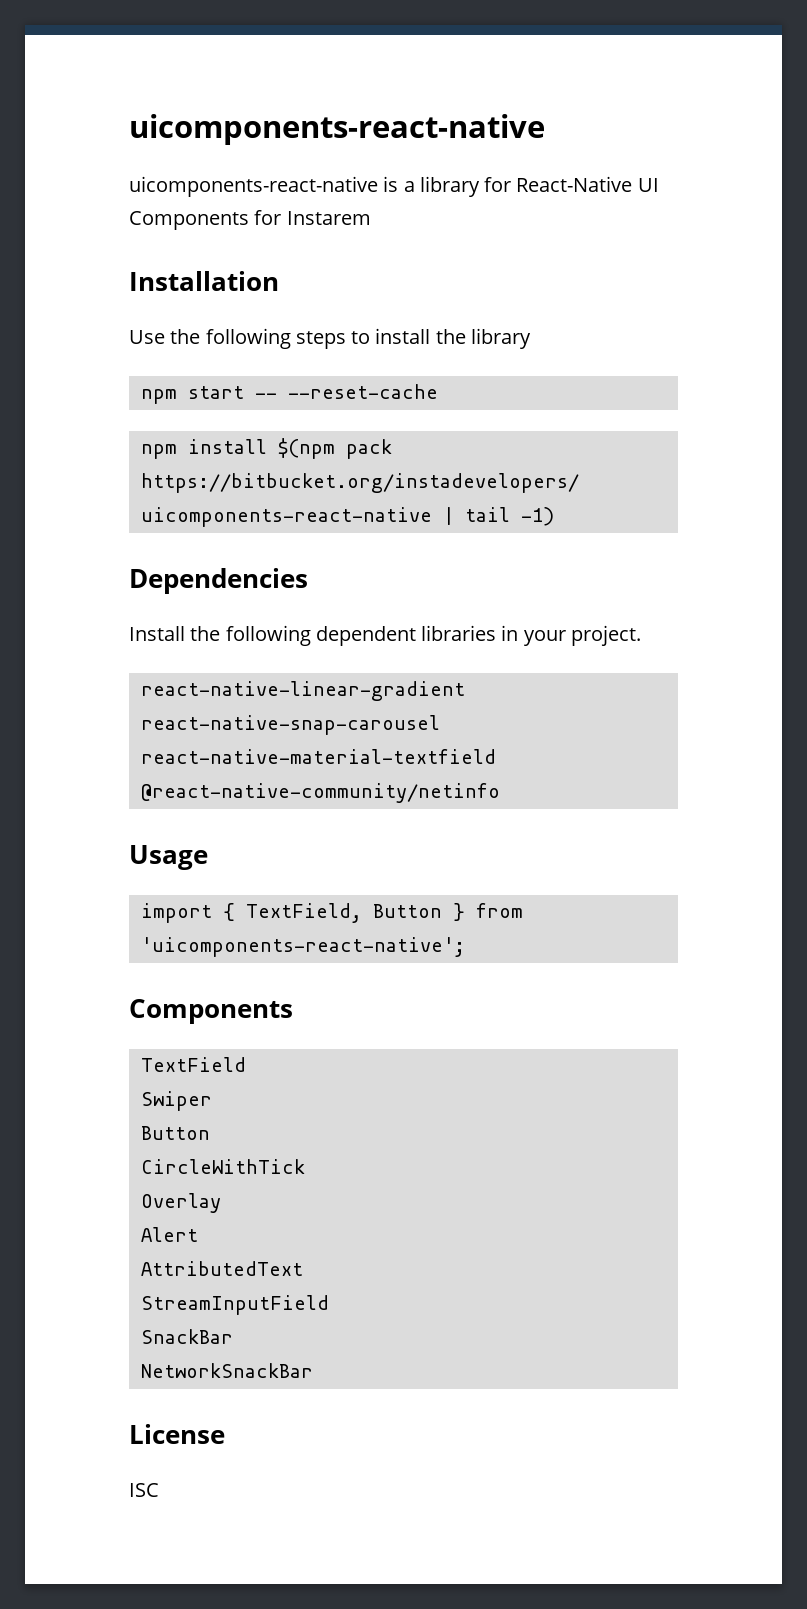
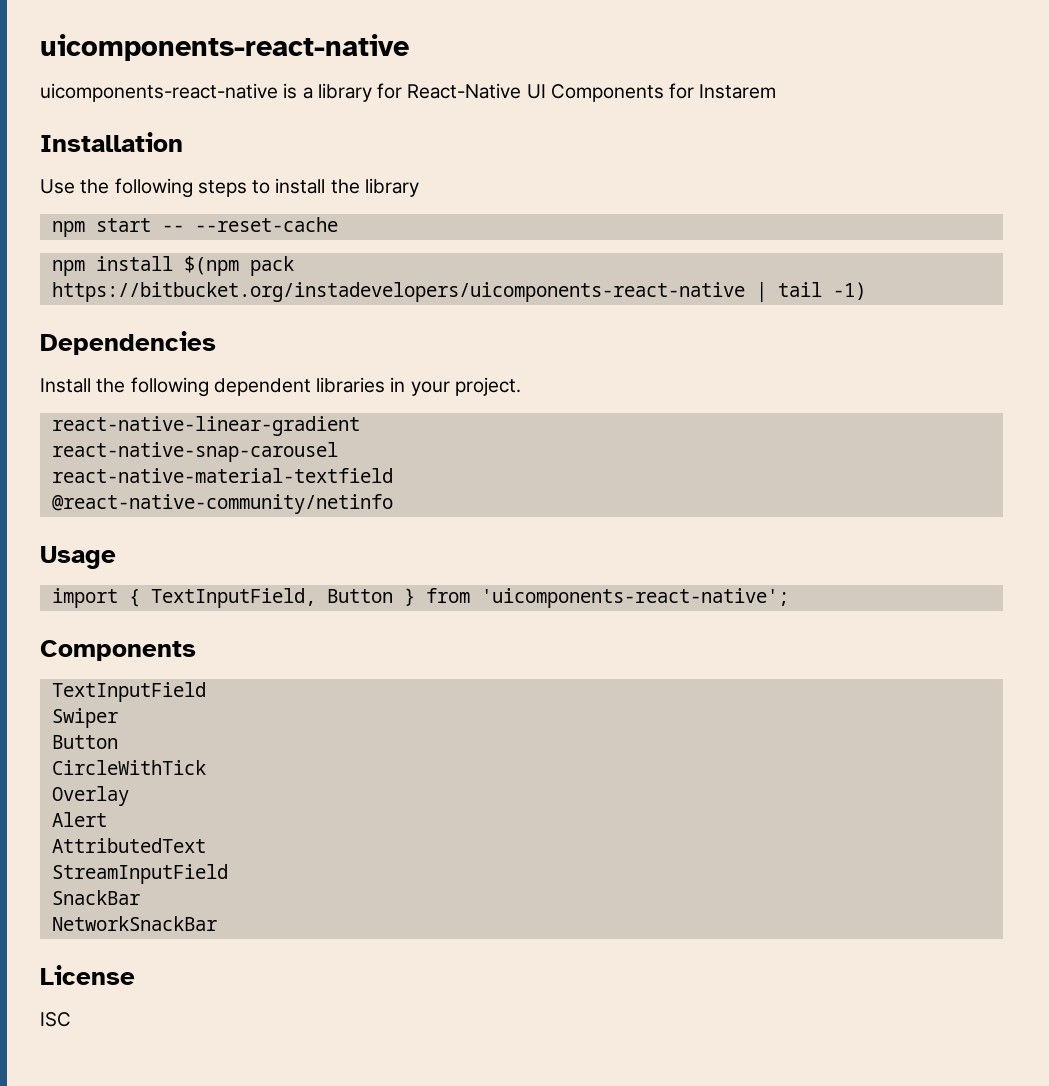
- import { TextField, Button } from 'uicomponents-react-native';
+ import { TextInputField, Button } from 'uicomponents-react-native';
- TextField
+ TextInputField

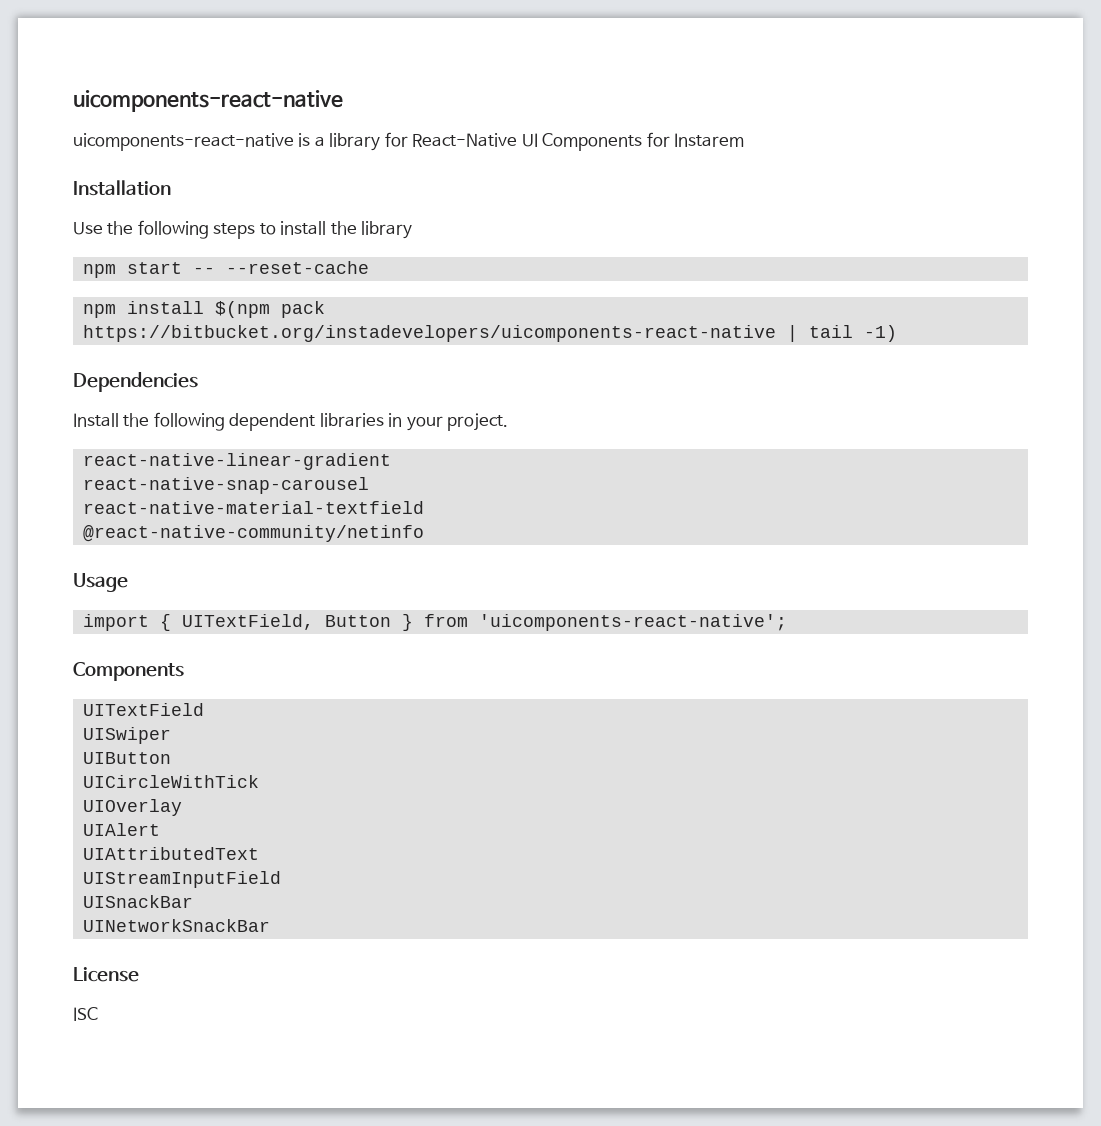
- import { TextInputField, Button } from 'uicomponents-react-native';
+ import { UITextField, Button } from 'uicomponents-react-native';
- TextInputField
- Swiper
- Button
- CircleWithTick
- Overlay
- Alert
- AttributedText
- StreamInputField
- SnackBar
- NetworkSnackBar
+ UITextField
+ UISwiper
+ UIButton
+ UICircleWithTick
+ UIOverlay
+ UIAlert
+ UIAttributedText
+ UIStreamInputField
+ UISnackBar
+ UINetworkSnackBar

